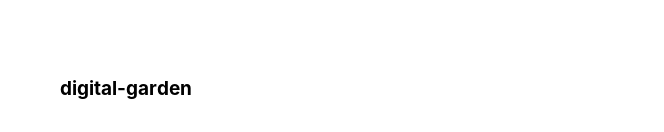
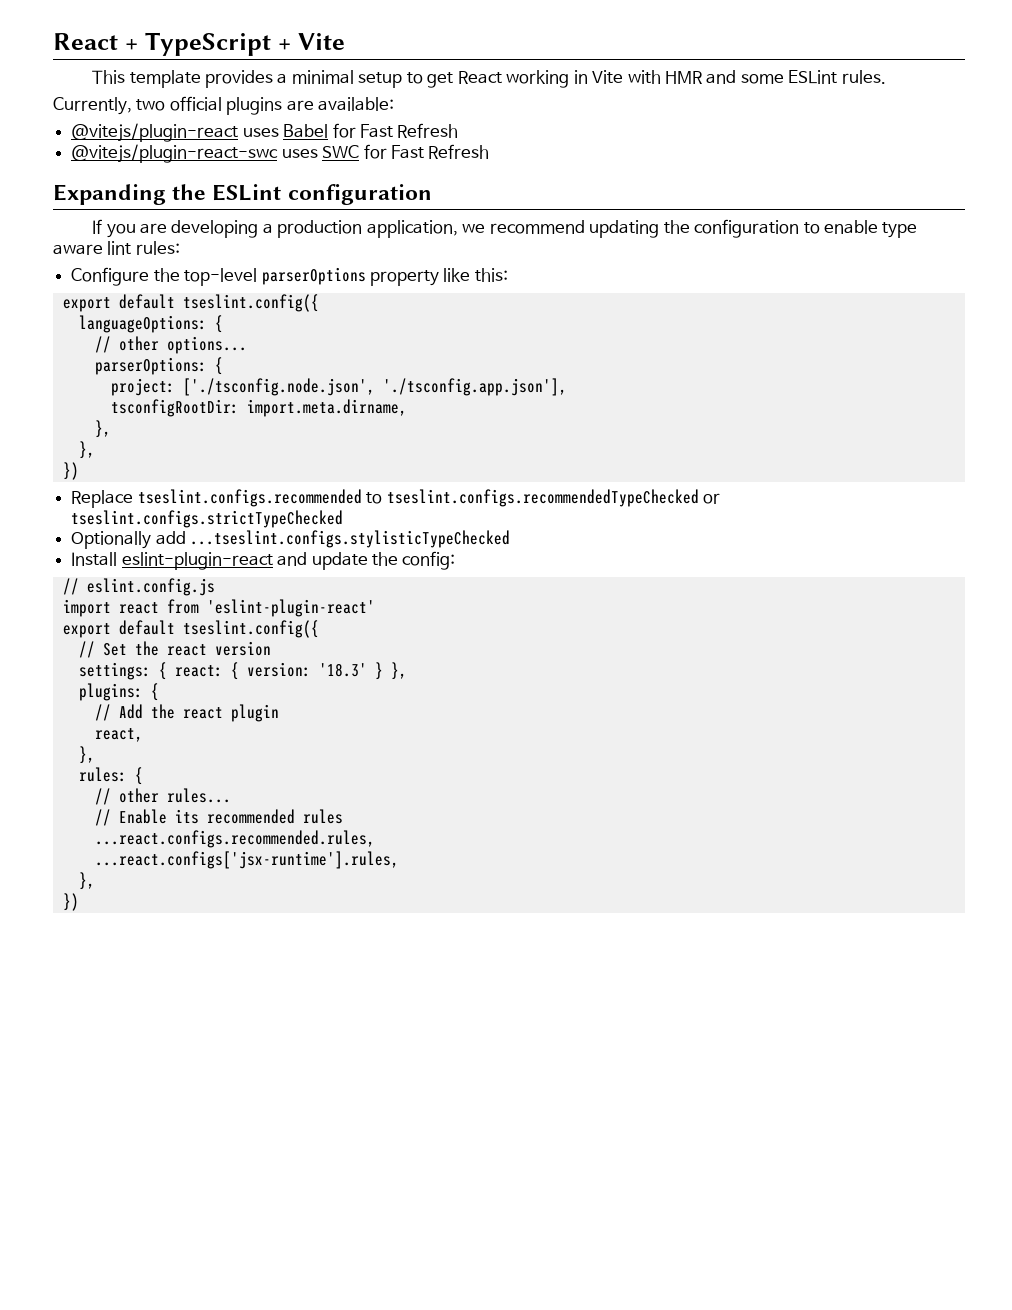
- digital-garden
+ React + TypeScript + Vite
+ This template provides a minimal setup to get React working in Vite with HMR and some ESLint rules.
+ Currently, two official plugins are available:
+ @vitejs/plugin-react uses Babel for Fast Refresh
+ @vitejs/plugin-react-swc uses SWC for Fast Refresh
+ Expanding the ESLint configuration
+ If you are developing a production application, we recommend updating the configuration to enable type aware lint rules:
+ Configure the top-level parserOptions property like this:
+ export default tseslint.config({
+ languageOptions: {
+ // other options...
+ parserOptions: {
+ project: ['./tsconfig.node.json', './tsconfig.app.json'],
+ tsconfigRootDir: import.meta.dirname,
+ },
+ },
+ })
+ Replace tseslint.configs.recommended to tseslint.configs.recommendedTypeChecked or tseslint.configs.strictTypeChecked
+ Optionally add ...tseslint.configs.stylisticTypeChecked
+ Install eslint-plugin-react and update the config:
+ // eslint.config.js
+ import react from 'eslint-plugin-react'
+ export default tseslint.config({
+ // Set the react version
+ settings: { react: { version: '18.3' } },
+ plugins: {
+ // Add the react plugin
+ react,
+ },
+ rules: {
+ // other rules...
+ // Enable its recommended rules
+ ...react.configs.recommended.rules,
+ ...react.configs['jsx-runtime'].rules,
+ },
+ })

